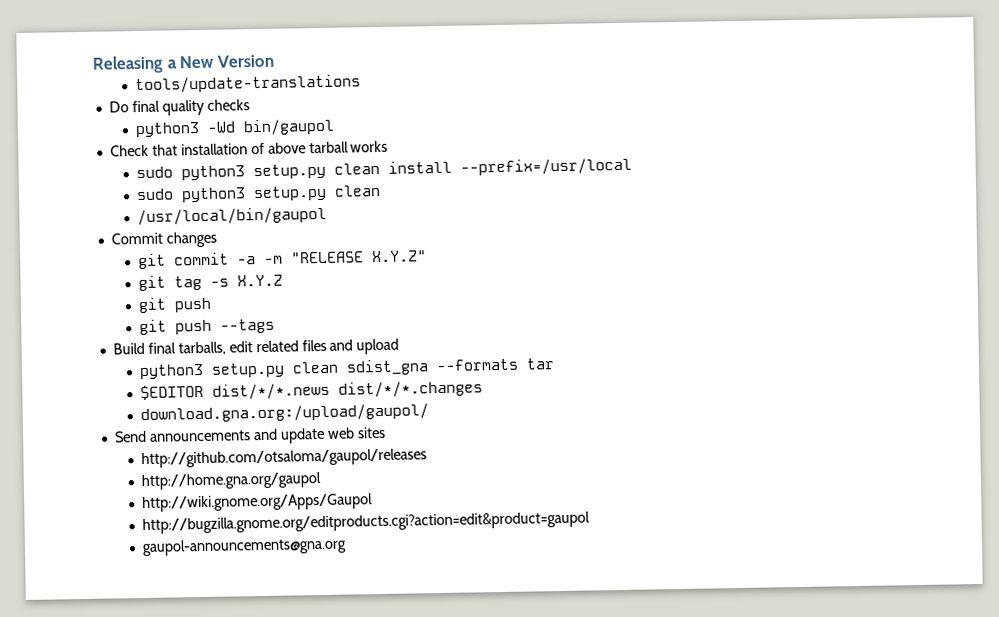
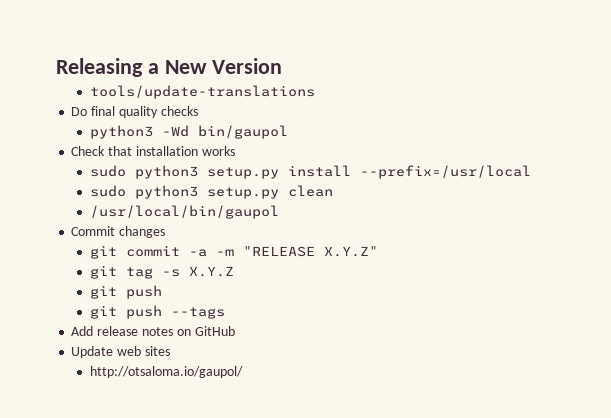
- Check that installation of above tarball works
+ Check that installation works
- sudo python3 setup.py clean install --prefix=/usr/local
+ sudo python3 setup.py install --prefix=/usr/local
- Build final tarballs, edit related files and upload
- python3 setup.py clean sdist_gna --formats tar
- $EDITOR dist/*/*.news dist/*/*.changes
- download.gna.org:/upload/gaupol/
- Send announcements and update web sites
- http://github.com/otsaloma/gaupol/releases
- http://home.gna.org/gaupol
- http://wiki.gnome.org/Apps/Gaupol
- http://bugzilla.gnome.org/editproducts.cgi?action=edit&product=gaupol
- gaupol-announcements@gna.org
+ Add release notes on GitHub
+ Update web sites
+ http://otsaloma.io/gaupol/

